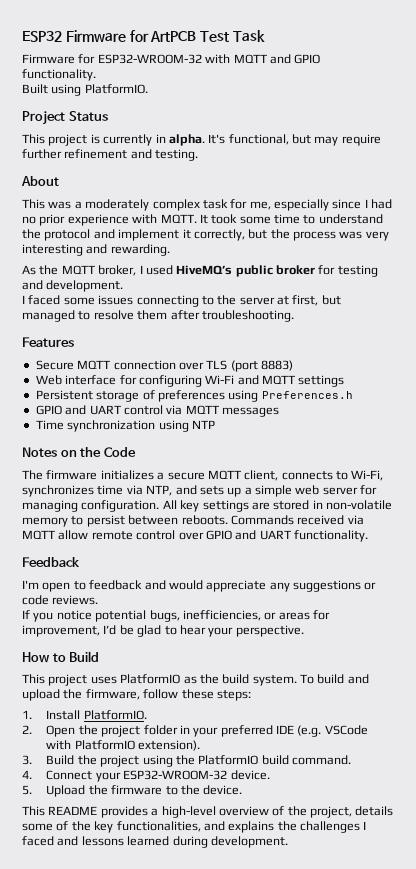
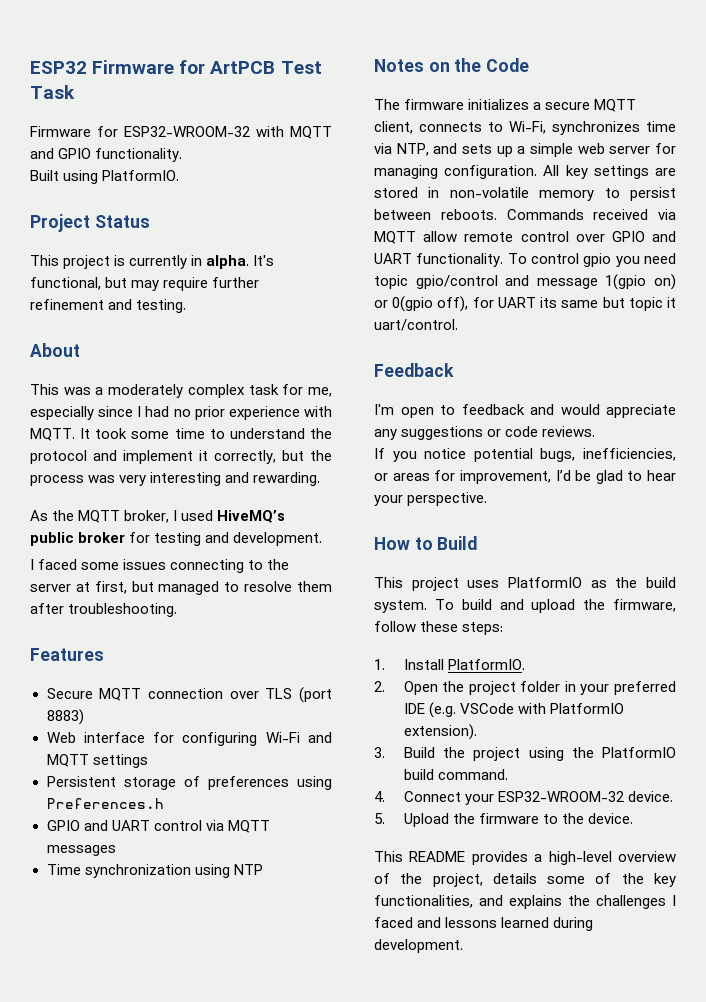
+ To control gpio you need topic gpio/control and message 1(gpio on) or 0(gpio off), for UART its same but topic it uart/control.

